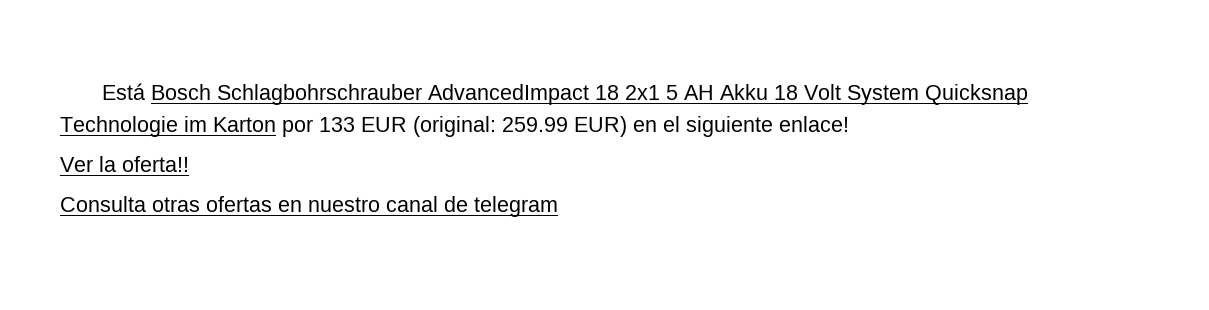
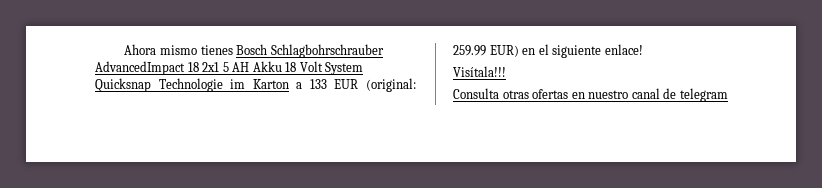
- Está Bosch Schlagbohrschrauber AdvancedImpact 18 2x1 5 AH Akku 18 Volt System Quicksnap Technologie im Karton por 133 EUR (original: 259.99 EUR) en el siguiente enlace!
+ Ahora mismo tienes Bosch Schlagbohrschrauber AdvancedImpact 18 2x1 5 AH Akku 18 Volt System Quicksnap Technologie im Karton a 133 EUR (original: 259.99 EUR) en el siguiente enlace!
- Ver la oferta!!
+ Visítala!!!

